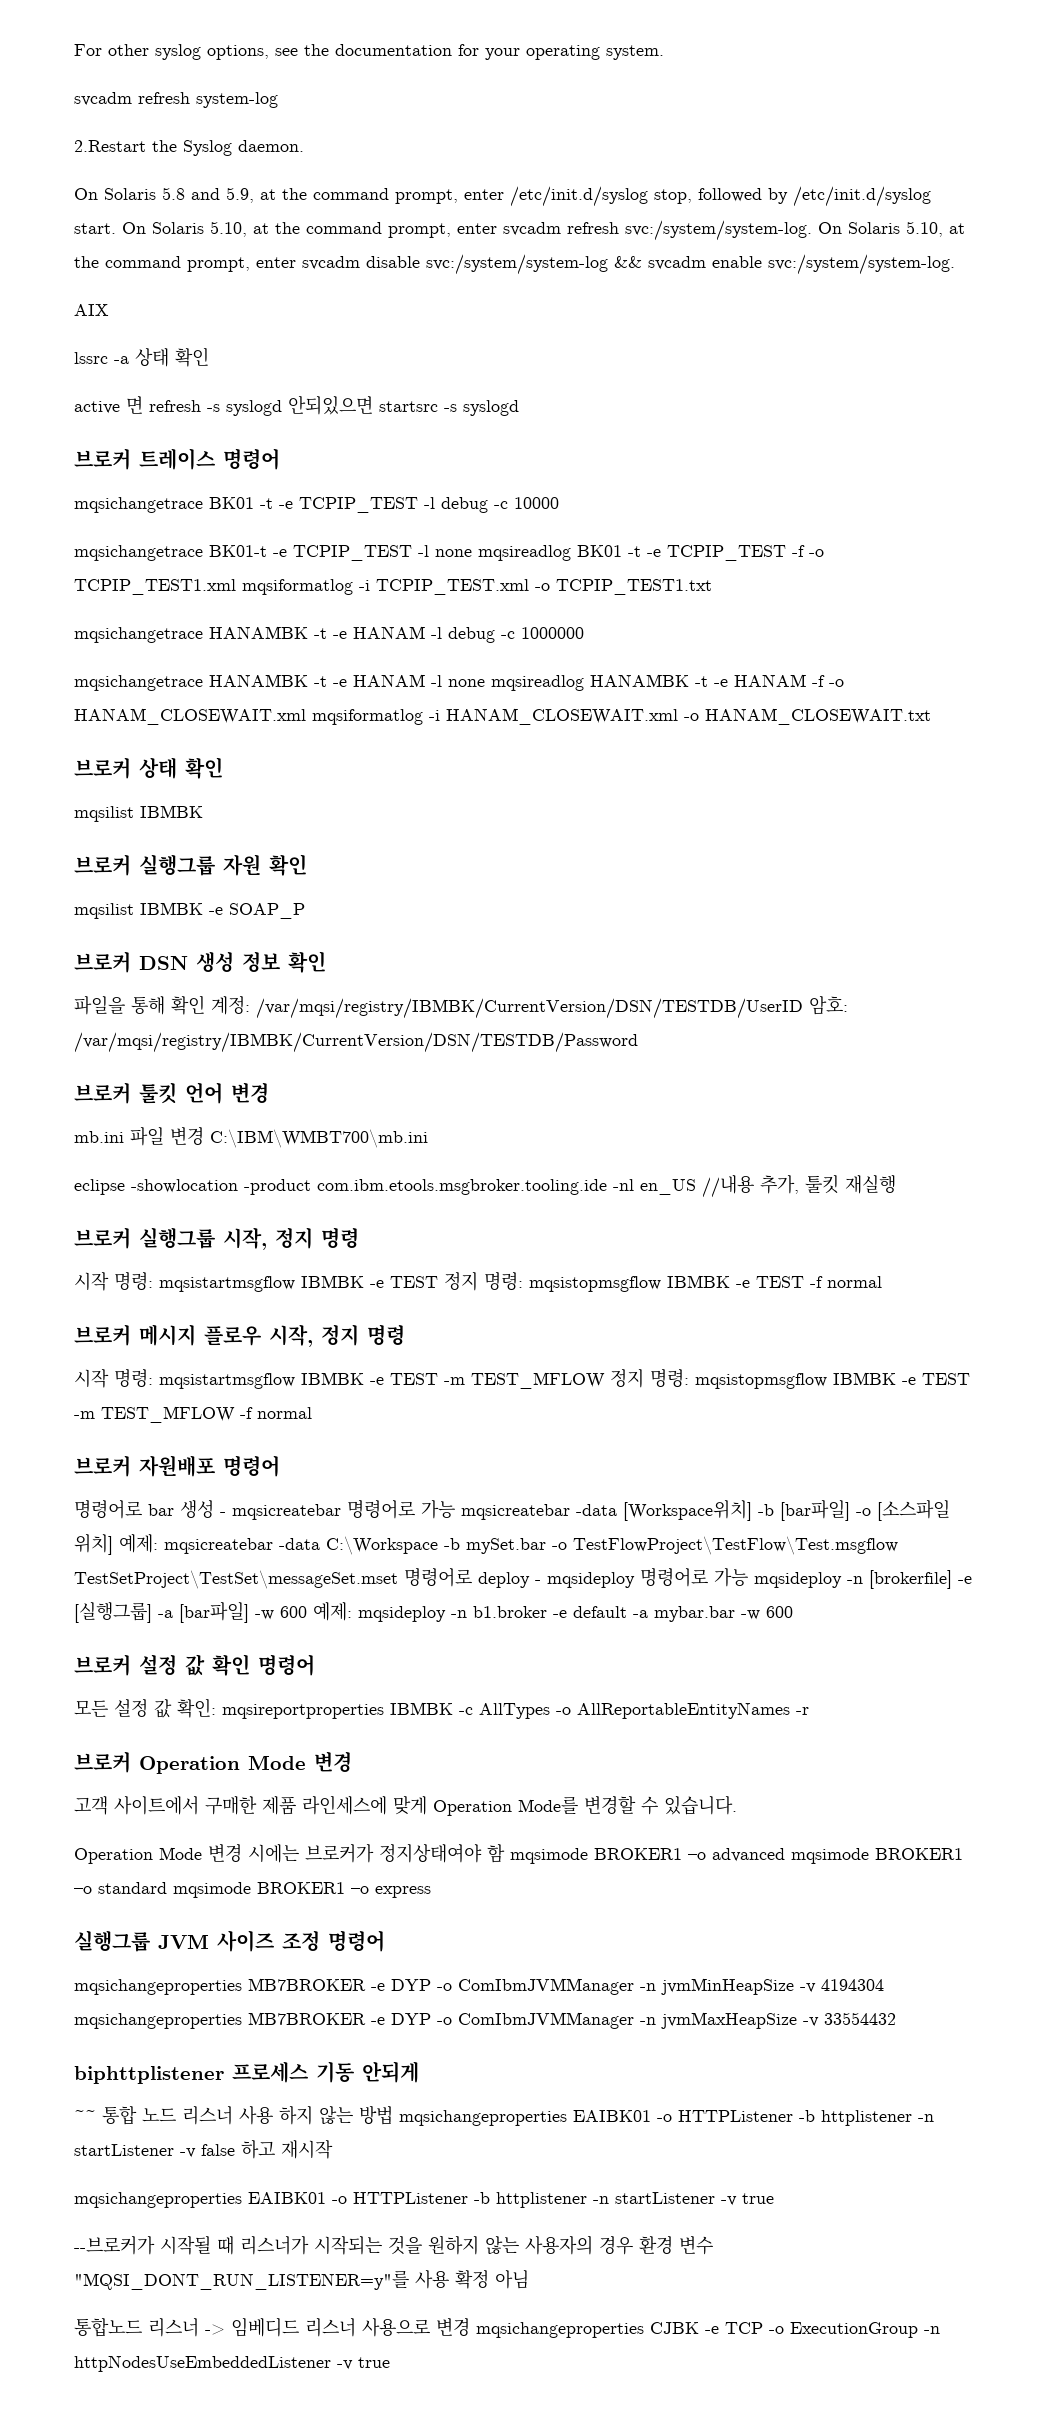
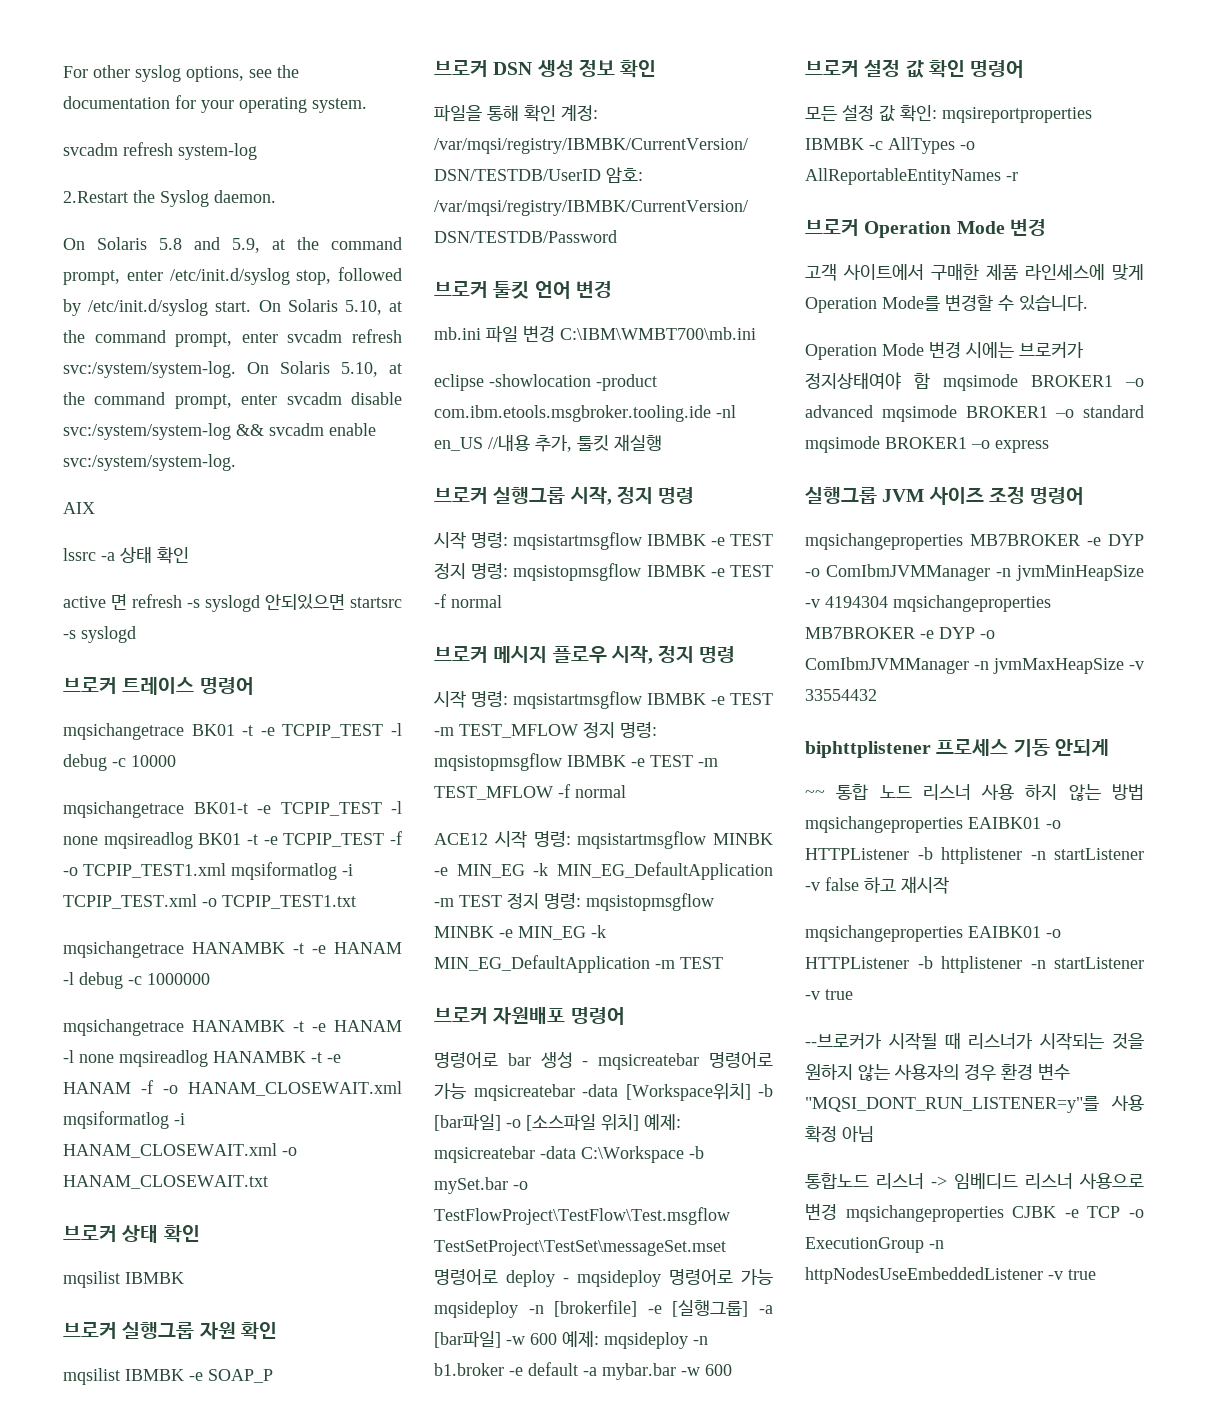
+ ACE12 시작 명령: mqsistartmsgflow MINBK -e MIN_EG -k MIN_EG_DefaultApplication -m TEST 정지 명령: mqsistopmsgflow MINBK -e MIN_EG -k MIN_EG_DefaultApplication -m TEST

